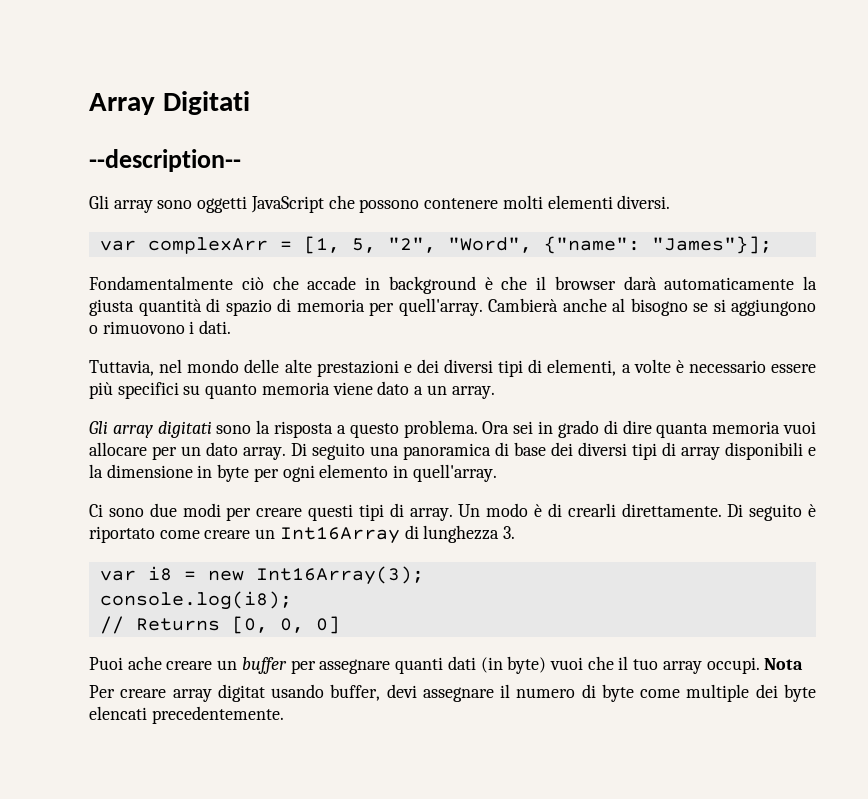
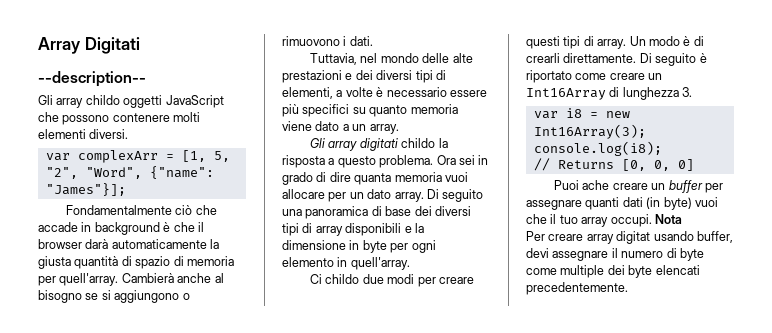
- Gli array sono oggetti JavaScript che possono contenere molti elementi diversi.
+ Gli array childo oggetti JavaScript che possono contenere molti elementi diversi.
- Gli array digitati sono la risposta a questo problema.
+ Gli array digitati childo la risposta a questo problema.
- Ci sono due modi per creare questi tipi di array.
+ Ci childo due modi per creare questi tipi di array.

